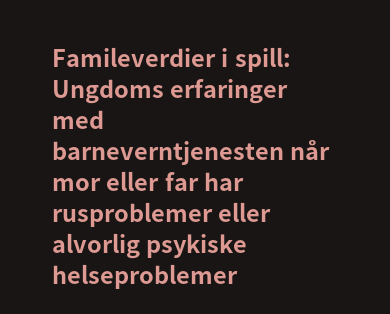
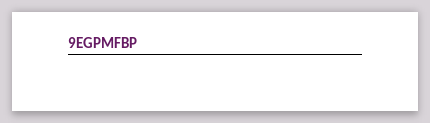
- Famileverdier i spill: Ungdoms erfaringer med barneverntjenesten når mor eller far har rusproblemer eller alvorlig psykiske helseproblemer
+ 9EGPMFBP

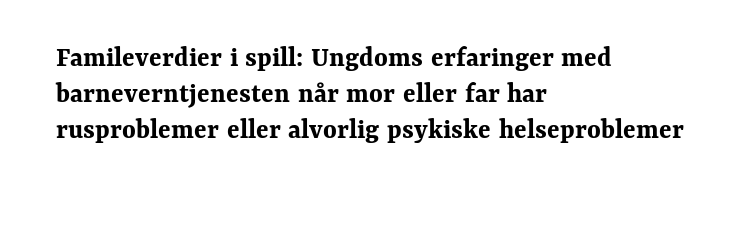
- 9EGPMFBP
+ Famileverdier i spill: Ungdoms erfaringer med barneverntjenesten når mor eller far har rusproblemer eller alvorlig psykiske helseproblemer

